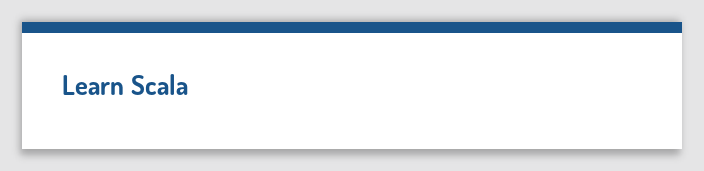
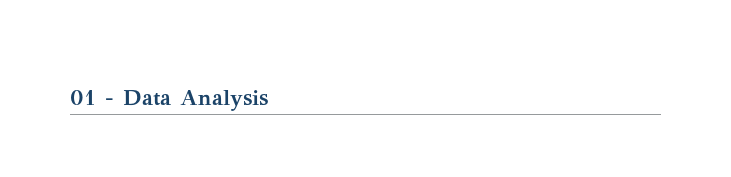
- Learn Scala
+ 01 - Data Analysis

